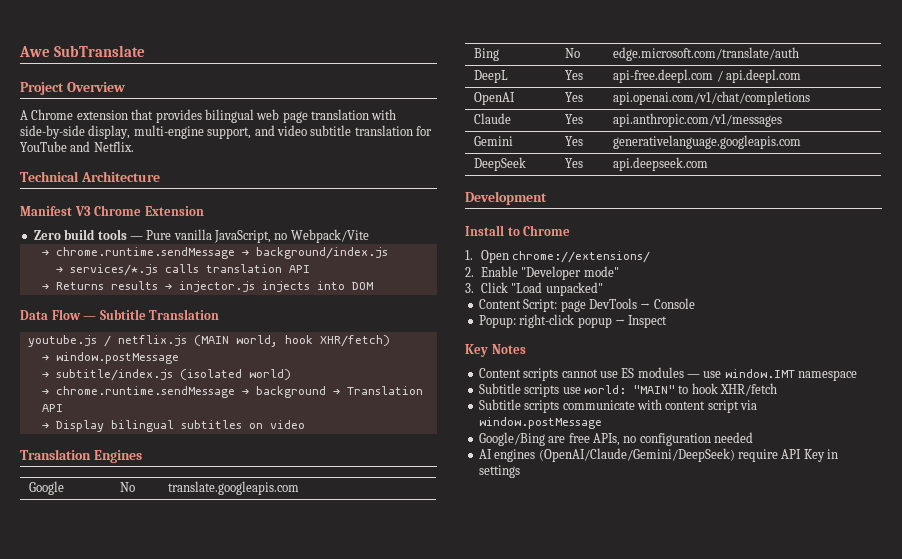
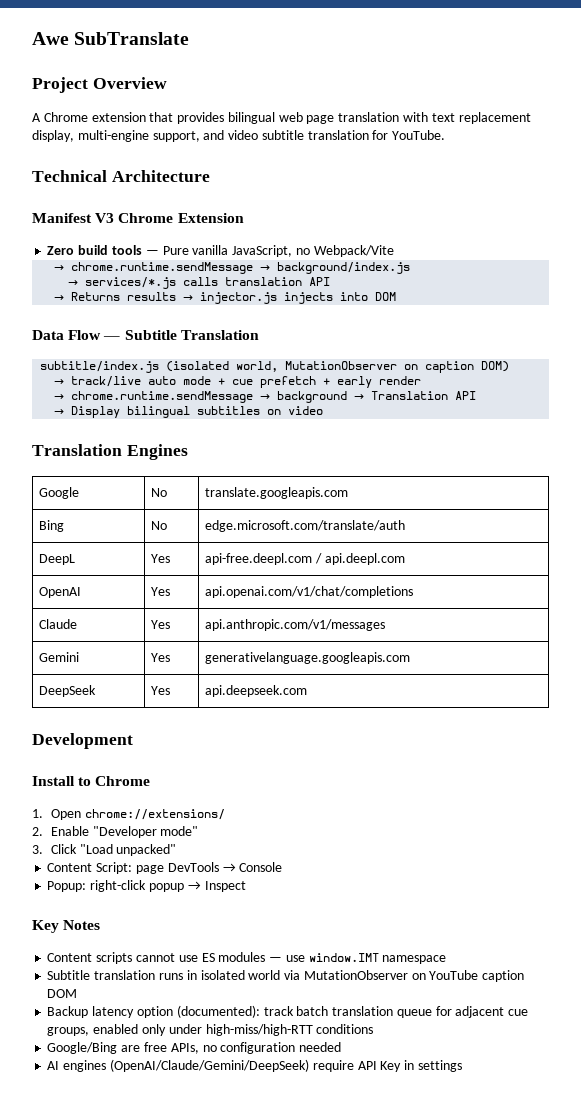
- A Chrome extension that provides bilingual web page translation with side-by-side display, multi-engine support, and video subtitle translation for YouTube and Netflix.
+ A Chrome extension that provides bilingual web page translation with text replacement display, multi-engine support, and video subtitle translation for YouTube.
- youtube.js / netflix.js (MAIN world, hook XHR/fetch)
- → window.postMessage
- → subtitle/index.js (isolated world)
+ subtitle/index.js (isolated world, MutationObserver on caption DOM)
+ → track/live auto mode + cue prefetch + early render
- Subtitle scripts use world: "MAIN" to hook XHR/fetch
- Subtitle scripts communicate with content script via window.postMessage
+ Subtitle translation runs in isolated world via MutationObserver on YouTube caption DOM
+ Backup latency option (documented): track batch translation queue for adjacent cue groups, enabled only under high-miss/high-RTT conditions

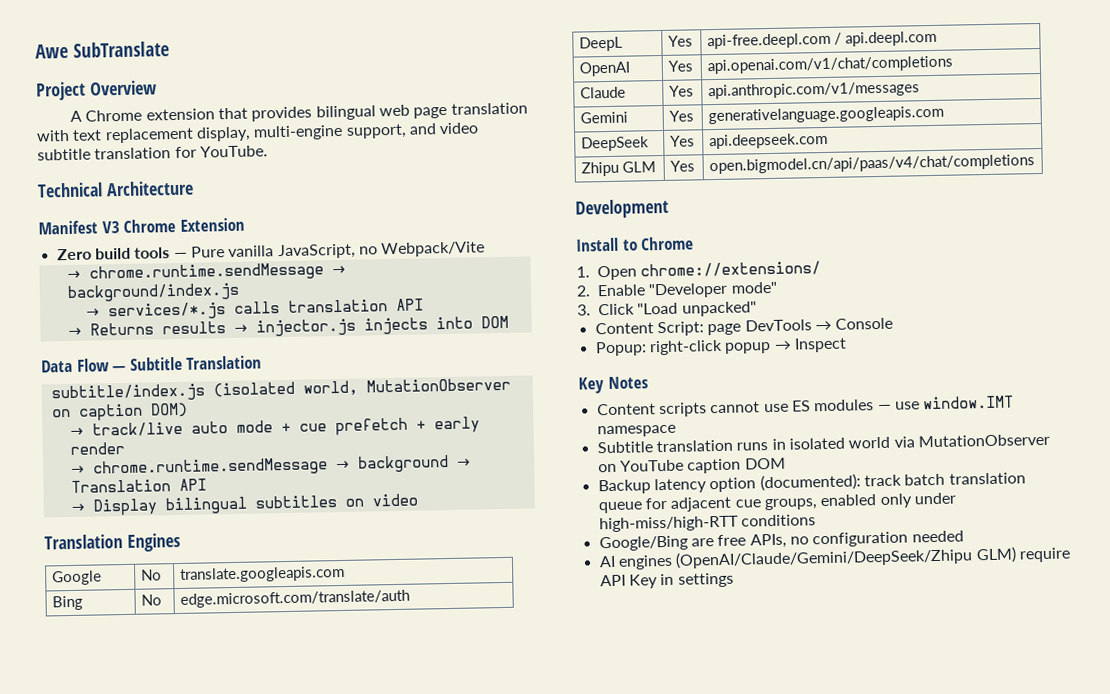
+ Zhipu GLM | Yes | open.bigmodel.cn/api/paas/v4/chat/completions
- AI engines (OpenAI/Claude/Gemini/DeepSeek) require API Key in settings
+ AI engines (OpenAI/Claude/Gemini/DeepSeek/Zhipu GLM) require API Key in settings

